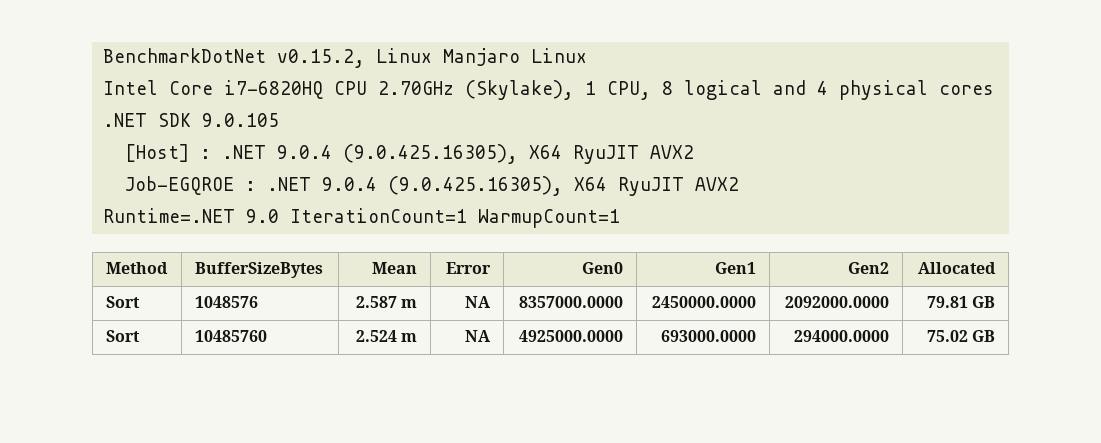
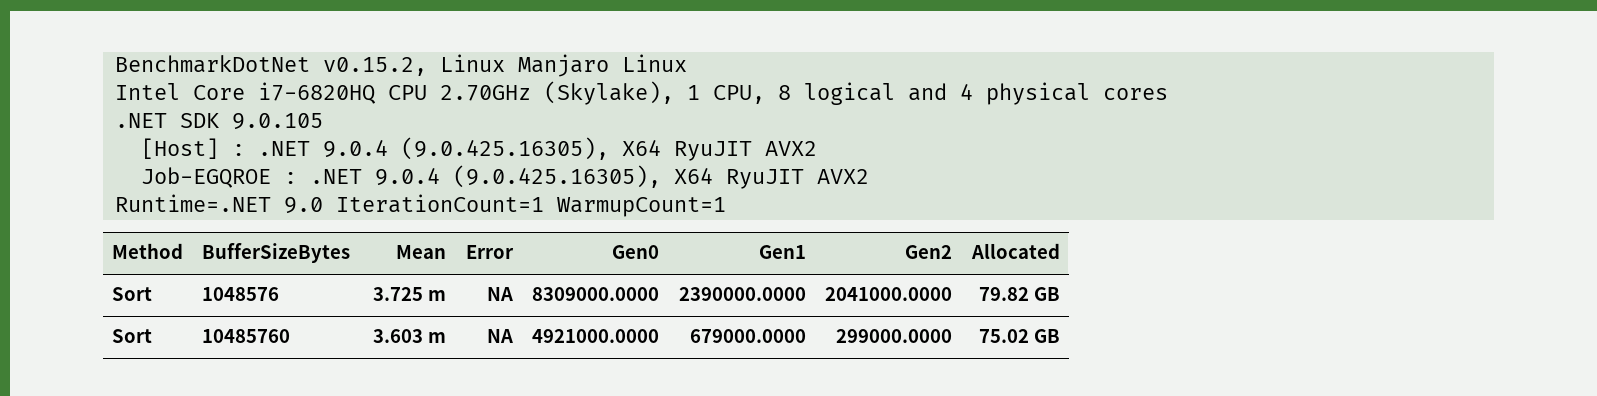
- Sort | 1048576 | 2.587 m | NA | 8357000.0000 | 2450000.0000 | 2092000.0000 | 79.81 GB
+ Sort | 1048576 | 3.725 m | NA | 8309000.0000 | 2390000.0000 | 2041000.0000 | 79.82 GB
- Sort | 10485760 | 2.524 m | NA | 4925000.0000 | 693000.0000 | 294000.0000 | 75.02 GB
+ Sort | 10485760 | 3.603 m | NA | 4921000.0000 | 679000.0000 | 299000.0000 | 75.02 GB

